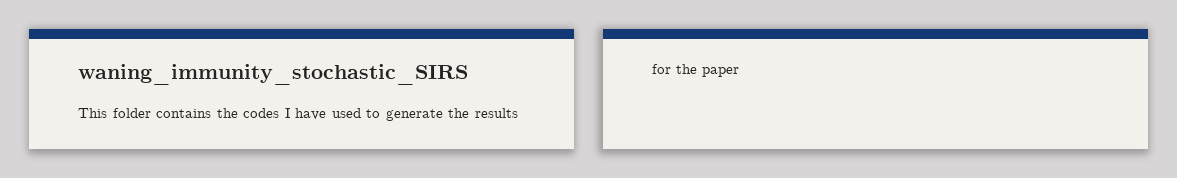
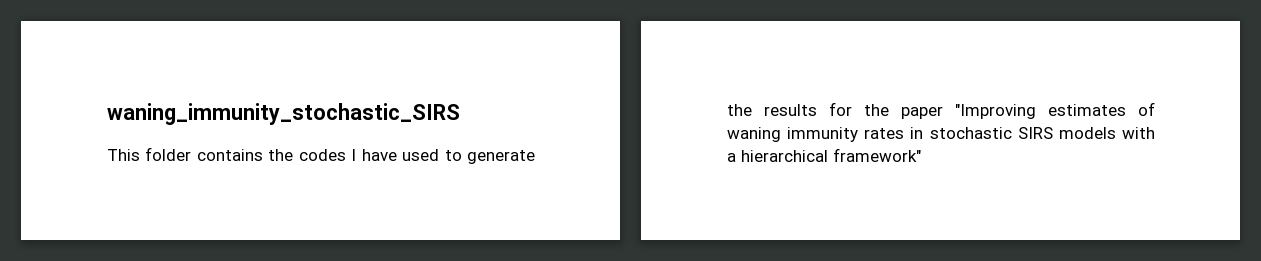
- This folder contains the codes I have used to generate the results for the paper
+ This folder contains the codes I have used to generate the results for the paper "Improving estimates of waning immunity rates in stochastic SIRS models with a hierarchical framework"

